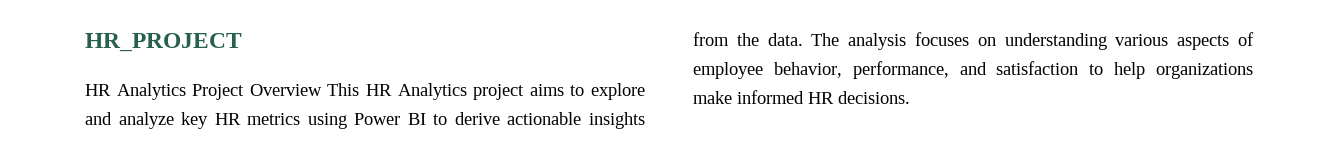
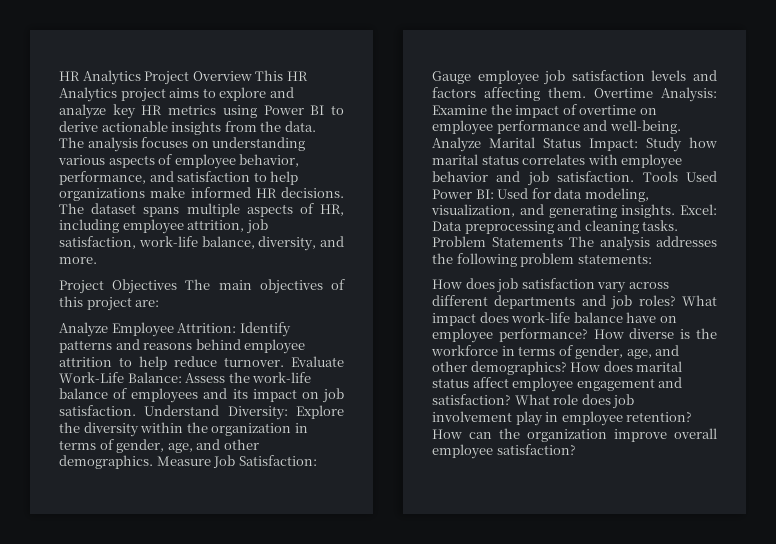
- HR_PROJECT
+ The dataset spans multiple aspects of HR, including employee attrition, job satisfaction, work-life balance, diversity, and more.
+ Project Objectives The main objectives of this project are:
+ Analyze Employee Attrition: Identify patterns and reasons behind employee attrition to help reduce turnover. Evaluate Work-Life Balance: Assess the work-life balance of employees and its impact on job satisfaction. Understand Diversity: Explore the diversity within the organization in terms of gender, age, and other demographics. Measure Job Satisfaction: Gauge employee job satisfaction levels and factors affecting them. Overtime Analysis: Examine the impact of overtime on employee performance and well-being. Analyze Marital Status Impact: Study how marital status correlates with employee behavior and job satisfaction. Tools Used Power BI: Used for data modeling, visualization, and generating insights. Excel: Data preprocessing and cleaning tasks. Problem Statements The analysis addresses the following problem statements:
+ How does job satisfaction vary across different departments and job roles? What impact does work-life balance have on employee performance? How diverse is the workforce in terms of gender, age, and other demographics? How does marital status affect employee engagement and satisfaction? What role does job involvement play in employee retention? How can the organization improve overall employee satisfaction?

